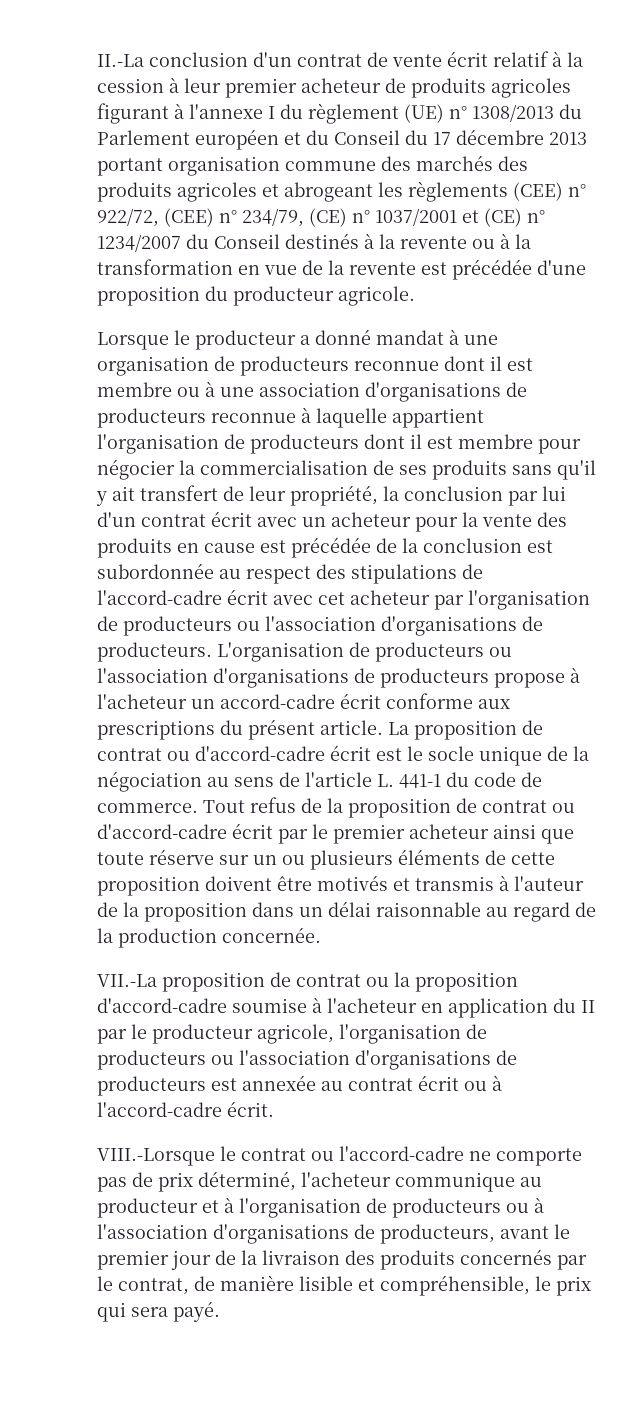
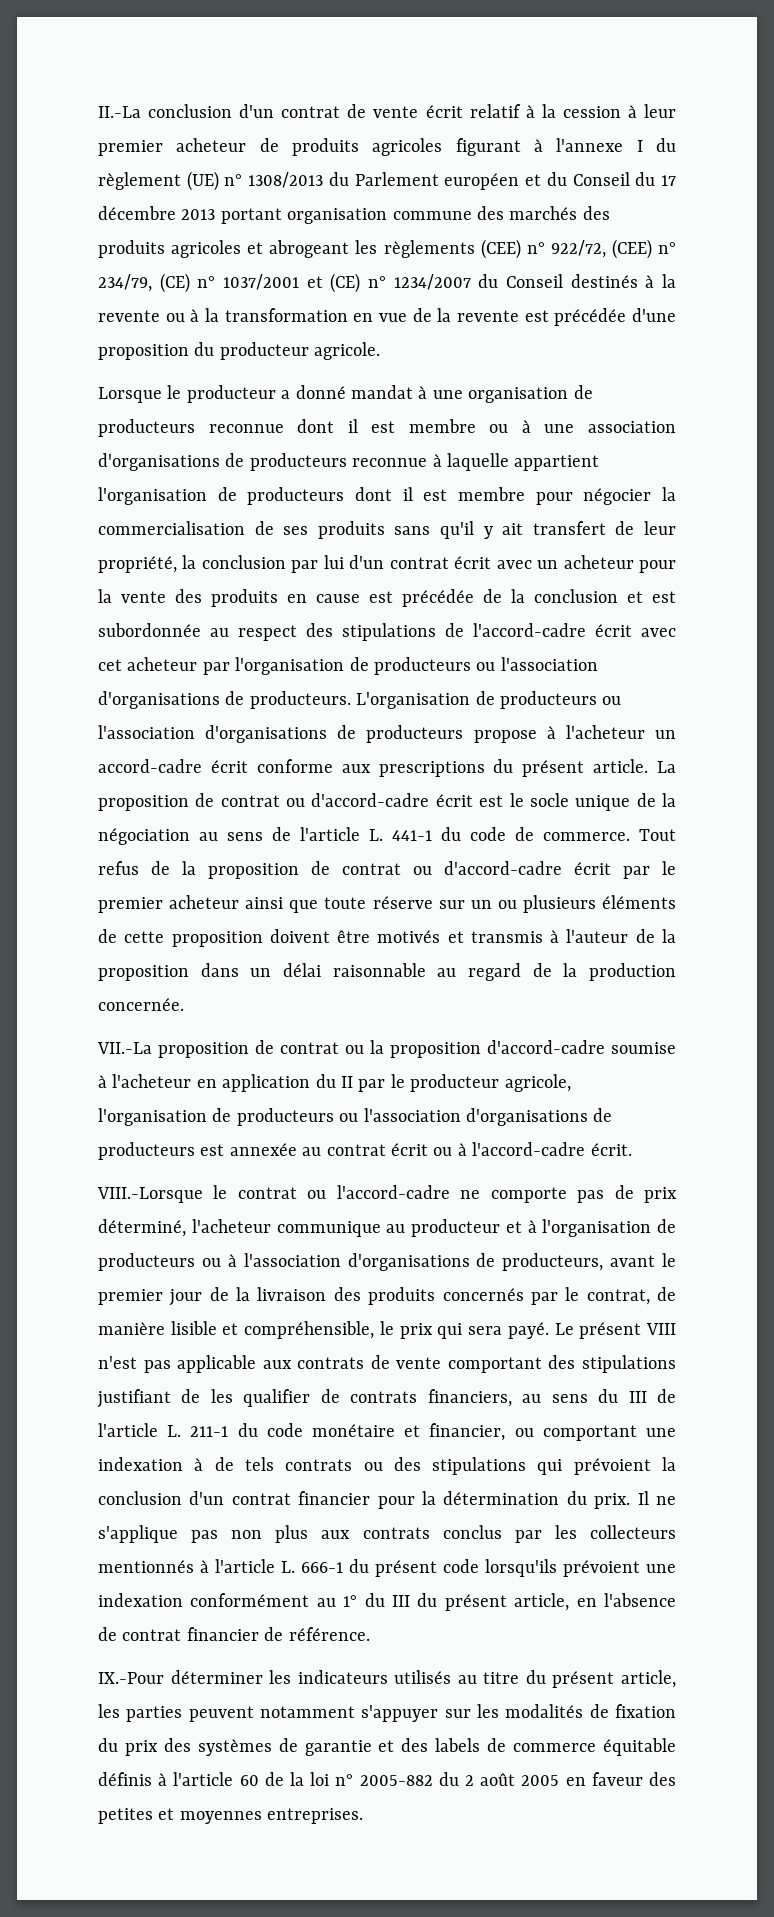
- Lorsque le producteur a donné mandat à une organisation de producteurs reconnue dont il est membre ou à une association d'organisations de producteurs reconnue à laquelle appartient l'organisation de producteurs dont il est membre pour négocier la commercialisation de ses produits sans qu'il y ait transfert de leur propriété, la conclusion par lui d'un contrat écrit avec un acheteur pour la vente des produits en cause est précédée de la conclusion est subordonnée au respect des stipulations de l'accord-cadre écrit avec cet acheteur par l'organisation de producteurs ou l'association d'organisations de producteurs.
+ Lorsque le producteur a donné mandat à une organisation de producteurs reconnue dont il est membre ou à une association d'organisations de producteurs reconnue à laquelle appartient l'organisation de producteurs dont il est membre pour négocier la commercialisation de ses produits sans qu'il y ait transfert de leur propriété, la conclusion par lui d'un contrat écrit avec un acheteur pour la vente des produits en cause est précédée de la conclusion et est subordonnée au respect des stipulations de l'accord-cadre écrit avec cet acheteur par l'organisation de producteurs ou l'association d'organisations de producteurs.
+ Le présent VIII n'est pas applicable aux contrats de vente comportant des stipulations justifiant de les qualifier de contrats financiers, au sens du III de l'article L. 211-1 du code monétaire et financier, ou comportant une indexation à de tels contrats ou des stipulations qui prévoient la conclusion d'un contrat financier pour la détermination du prix. Il ne s'applique pas non plus aux contrats conclus par les collecteurs mentionnés à l'article L. 666-1 du présent code lorsqu'ils prévoient une indexation conformément au 1° du III du présent article, en l'absence de contrat financier de référence.
+ IX.-Pour déterminer les indicateurs utilisés au titre du présent article, les parties peuvent notamment s'appuyer sur les modalités de fixation du prix des systèmes de garantie et des labels de commerce équitable définis à l'article 60 de la loi n° 2005-882 du 2 août 2005 en faveur des petites et moyennes entreprises.

